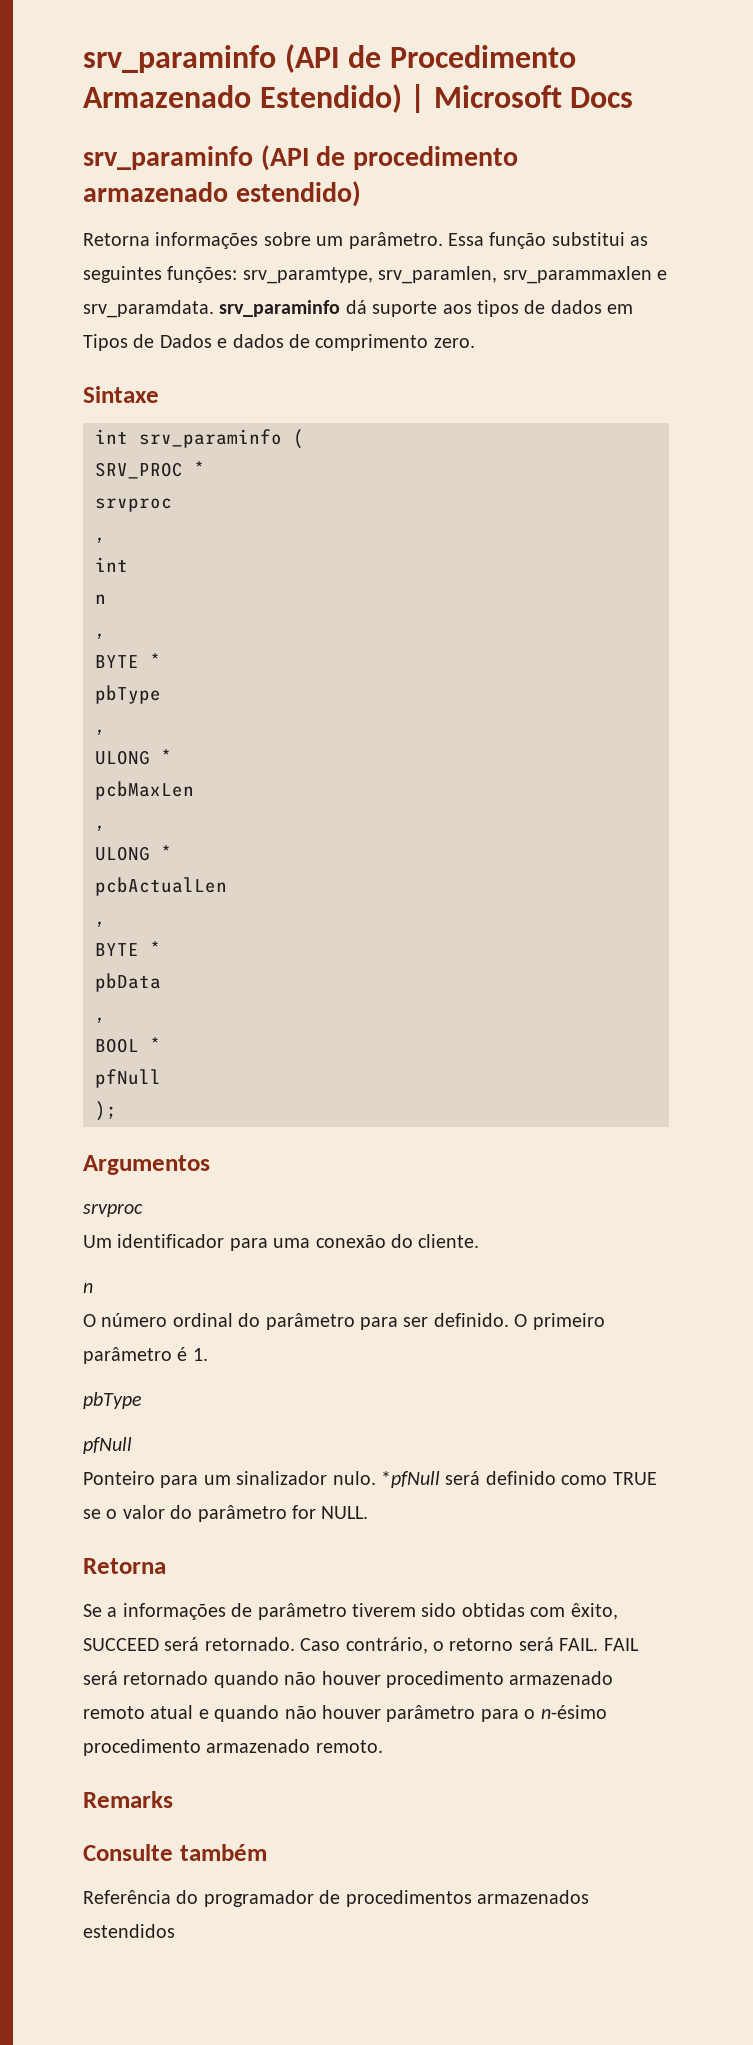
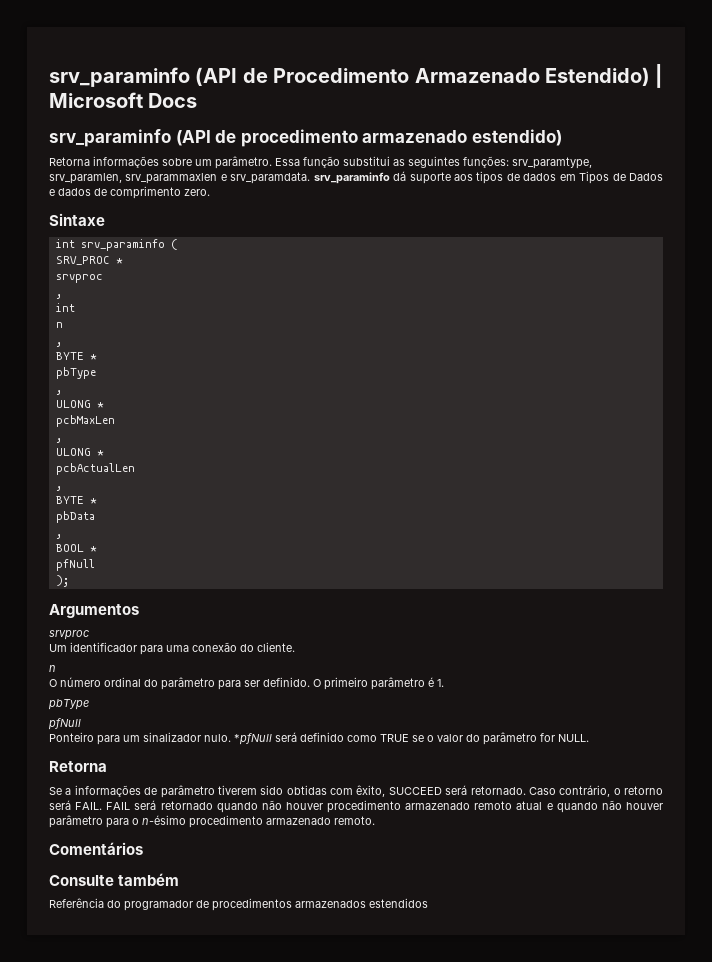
- Remarks
+ Comentários

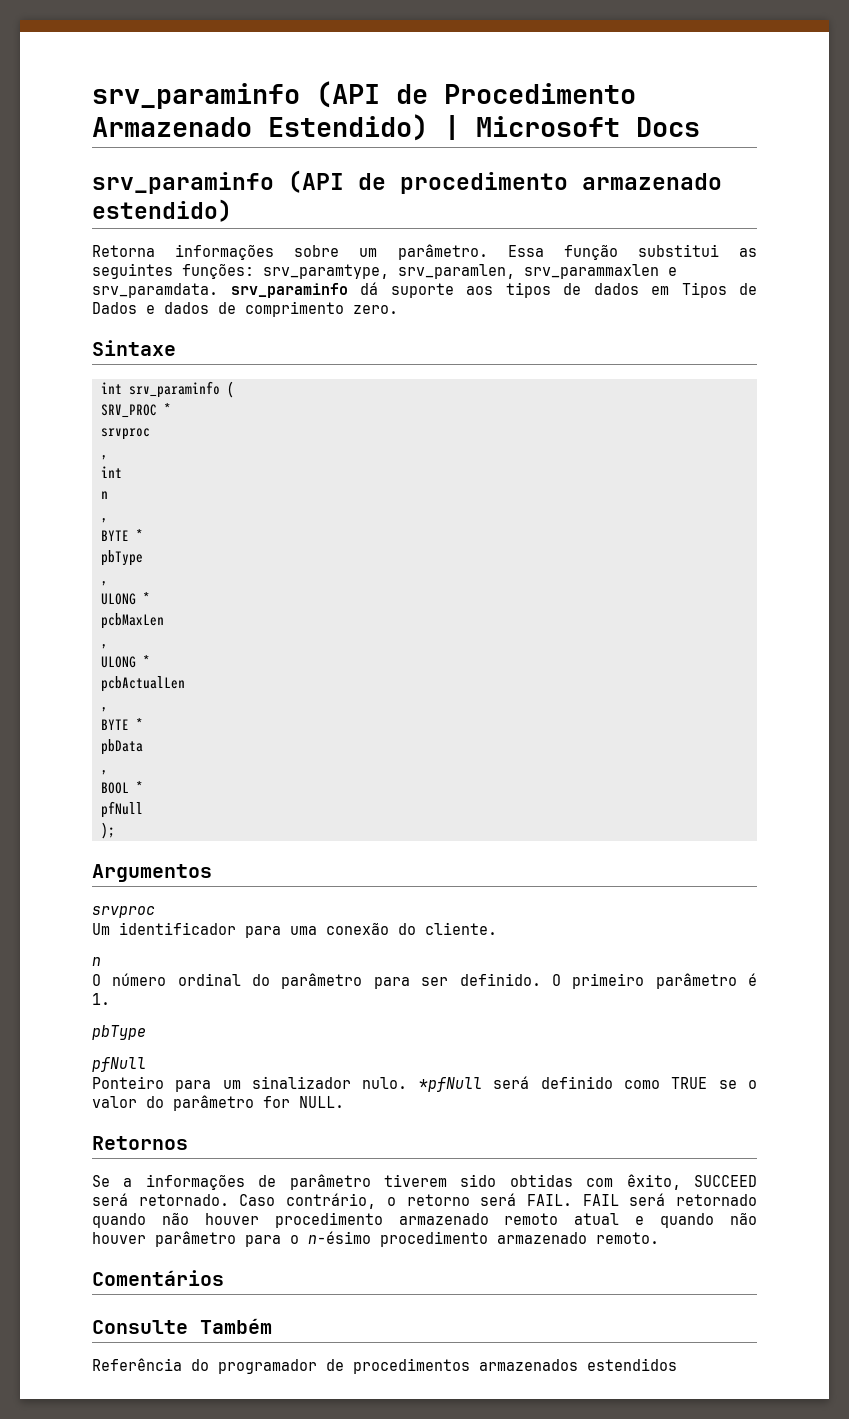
  *pfNull será definido como TRUE se o valor do parâmetro for NULL.
- Retorna
+ Retornos
- Consulte também
+ Consulte Também

